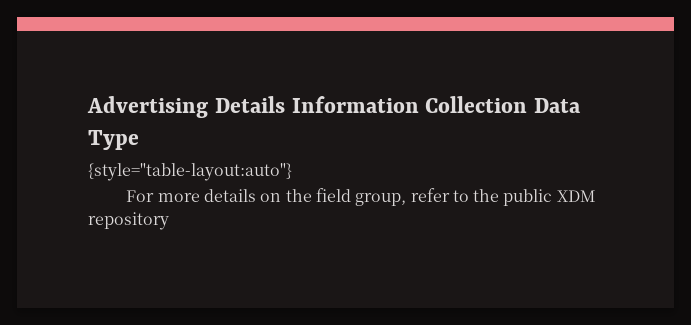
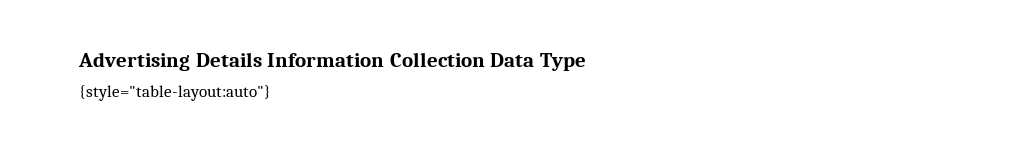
- For more details on the field group, refer to the public XDM repository

